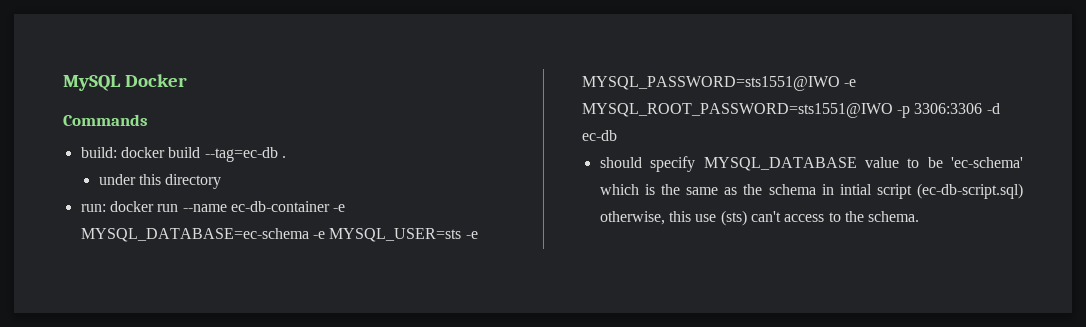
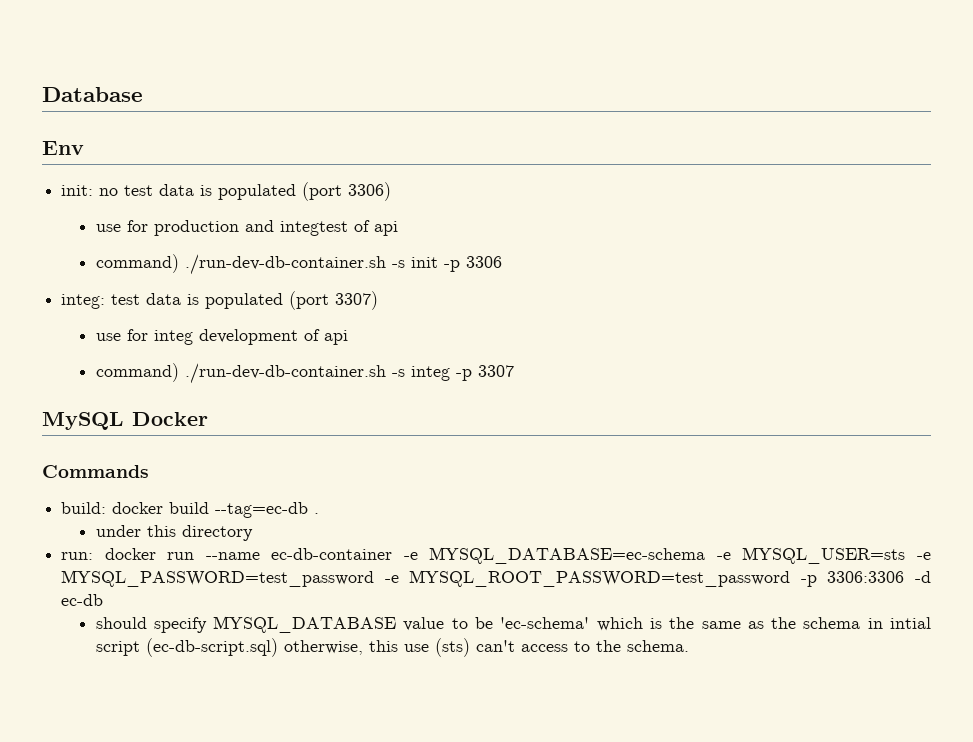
+ Database
+ Env
+ init: no test data is populated (port 3306)
+ use for production and integtest of api
+ command) ./run-dev-db-container.sh -s init -p 3306
+ integ: test data is populated (port 3307)
+ use for integ development of api
+ command) ./run-dev-db-container.sh -s integ -p 3307
- run: docker run --name ec-db-container -e MYSQL_DATABASE=ec-schema -e MYSQL_USER=sts -e MYSQL_PASSWORD=sts1551@IWO -e MYSQL_ROOT_PASSWORD=sts1551@IWO -p 3306:3306 -d ec-db
+ run: docker run --name ec-db-container -e MYSQL_DATABASE=ec-schema -e MYSQL_USER=sts -e MYSQL_PASSWORD=test_password -e MYSQL_ROOT_PASSWORD=test_password -p 3306:3306 -d ec-db

